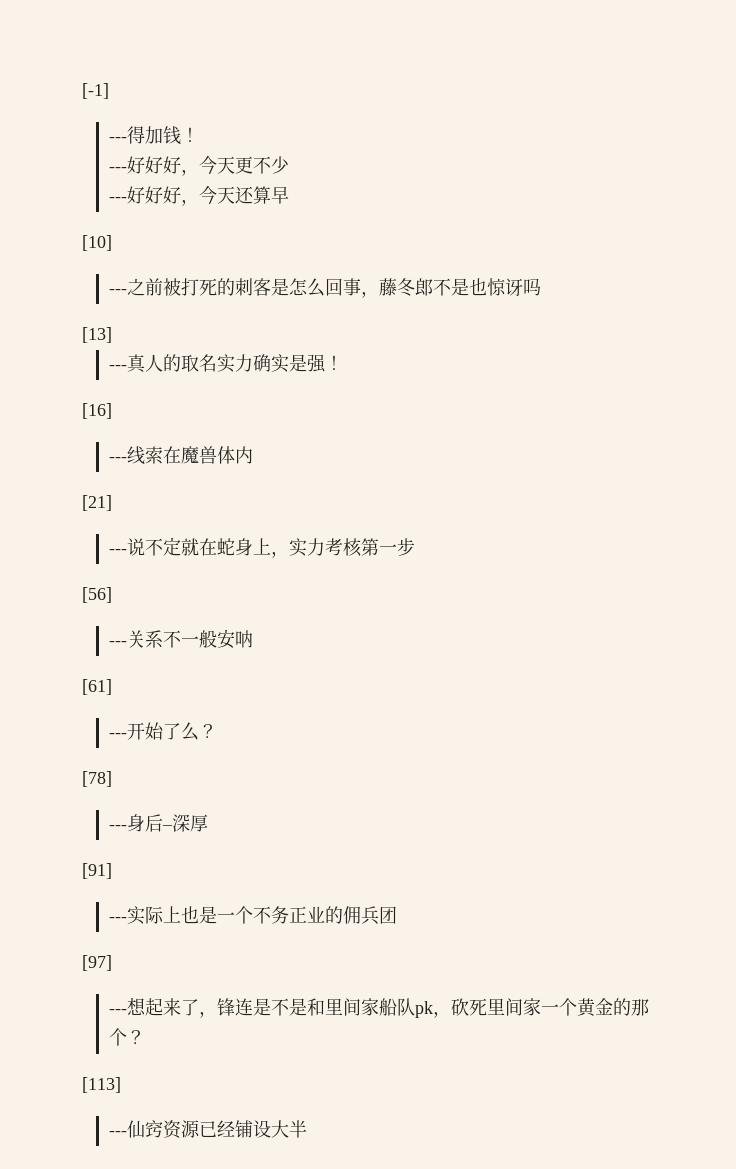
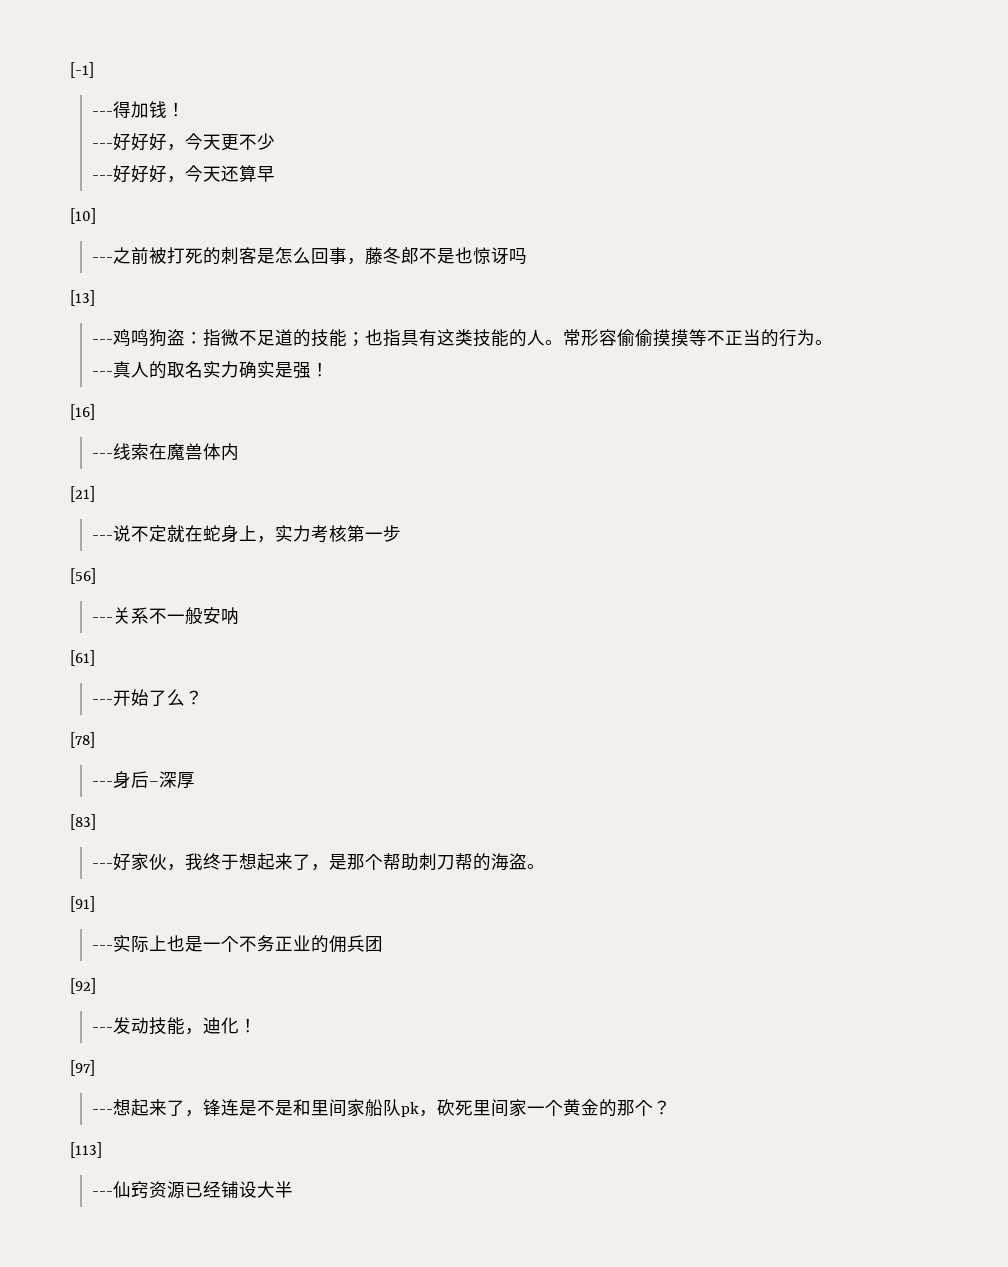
+ ---鸡鸣狗盗：指微不足道的技能；也指具有这类技能的人。常形容偷偷摸摸等不正当的行为。
+ [83]
+ ---好家伙，我终于想起来了，是那个帮助刺刀帮的海盗。
+ [92]
+ ---发动技能，迪化！

